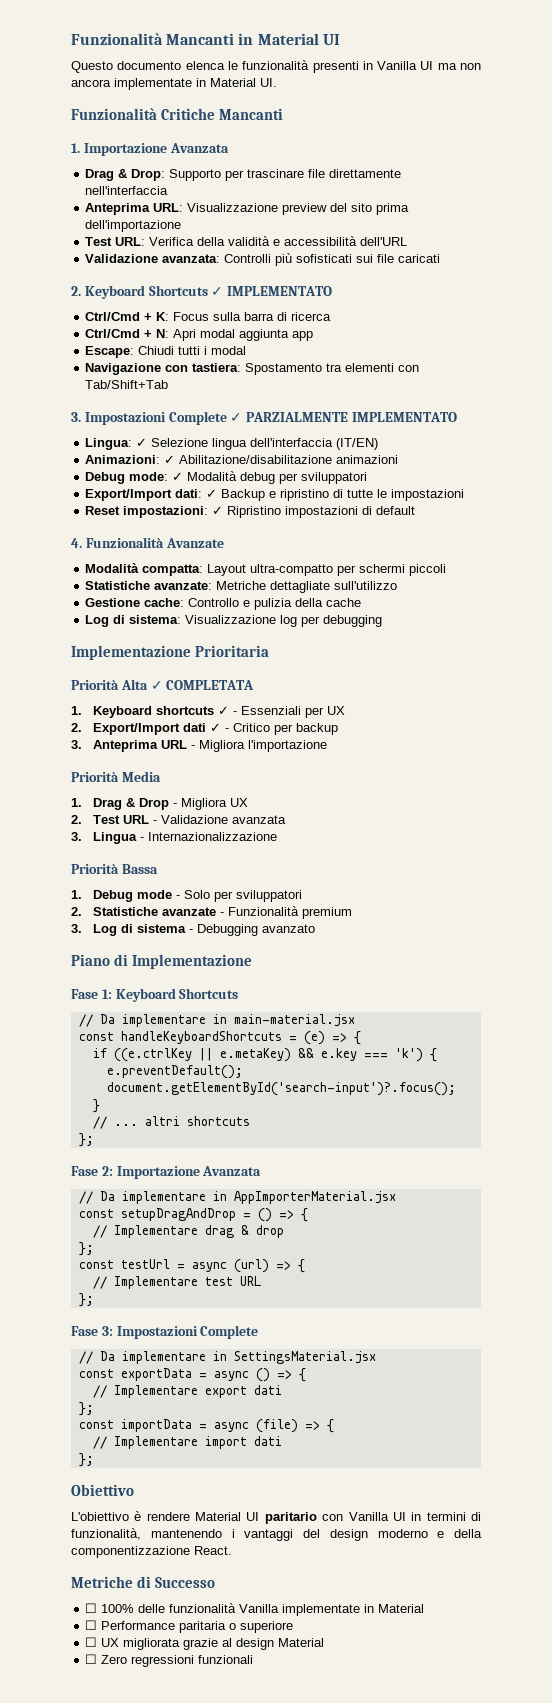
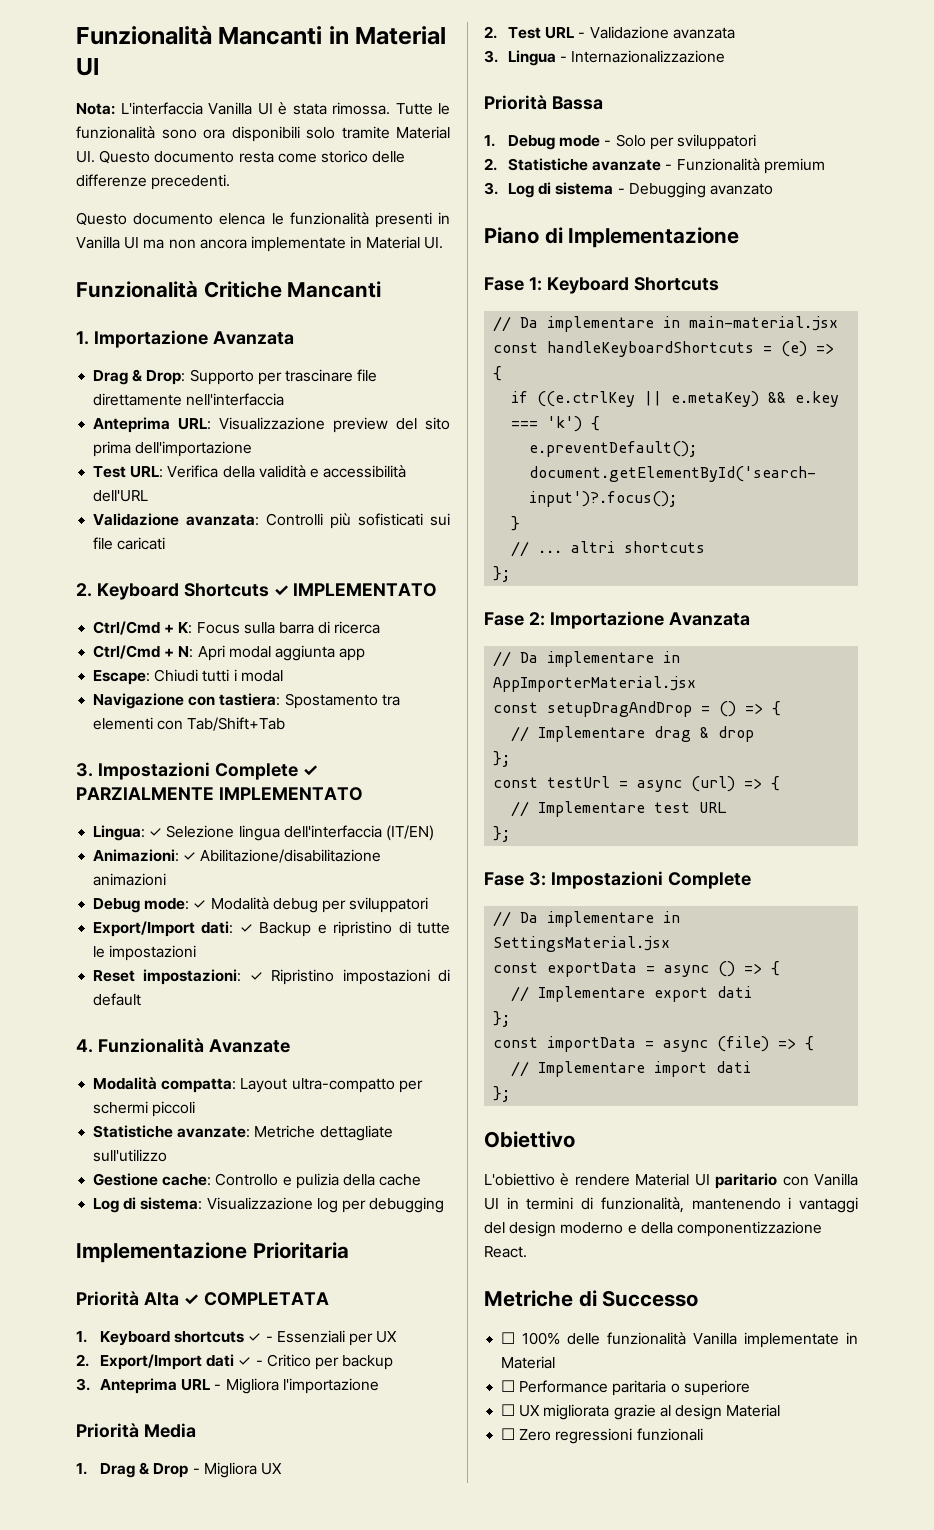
+ Nota: L'interfaccia Vanilla UI è stata rimossa. Tutte le funzionalità sono ora disponibili solo tramite Material UI. Questo documento resta come storico delle differenze precedenti.

